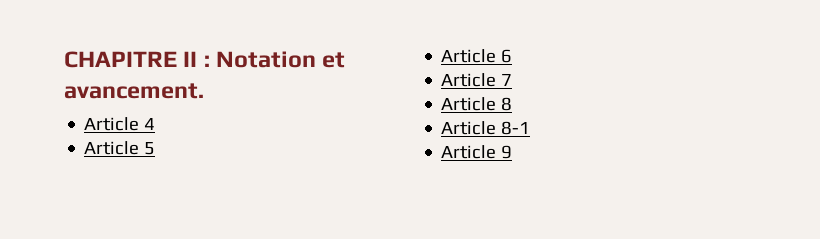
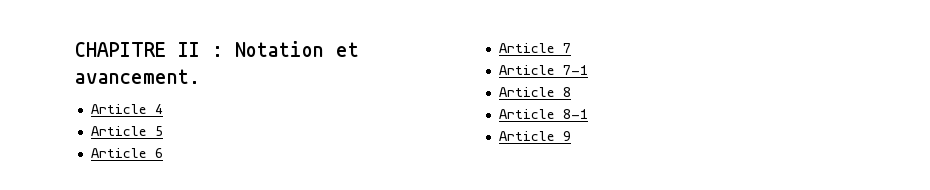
+ Article 7-1

